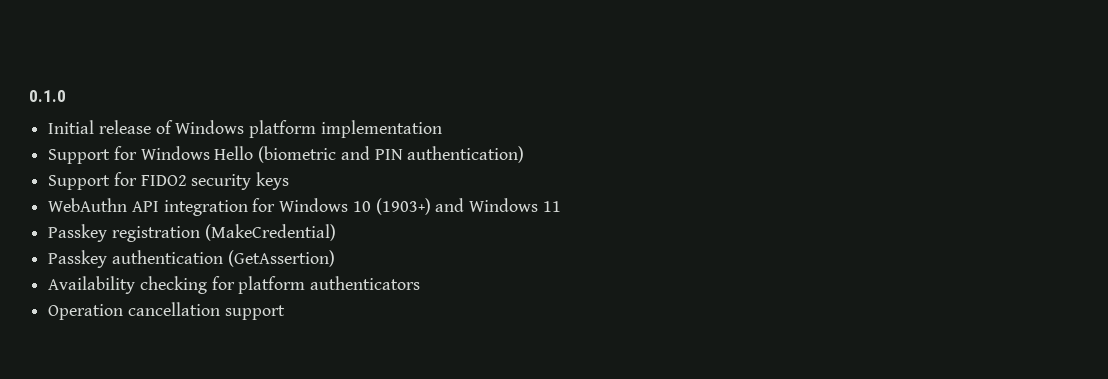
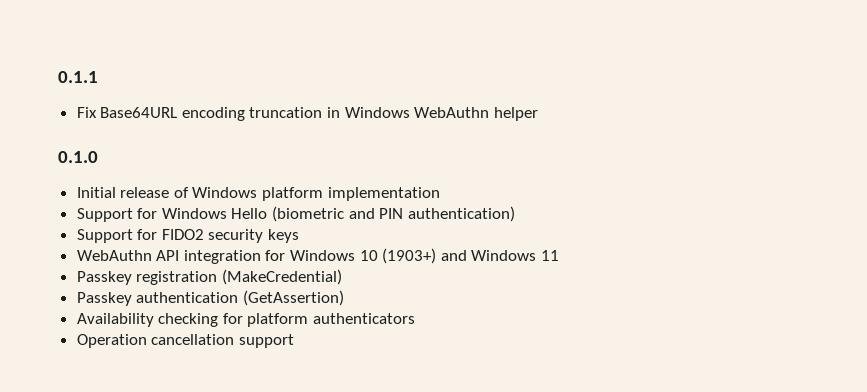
+ 0.1.1
+ Fix Base64URL encoding truncation in Windows WebAuthn helper

